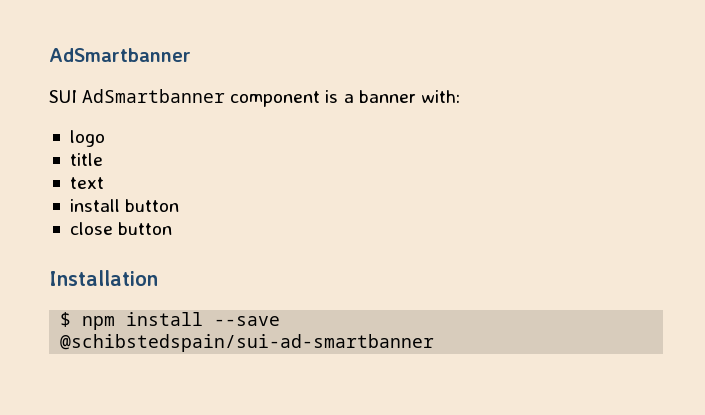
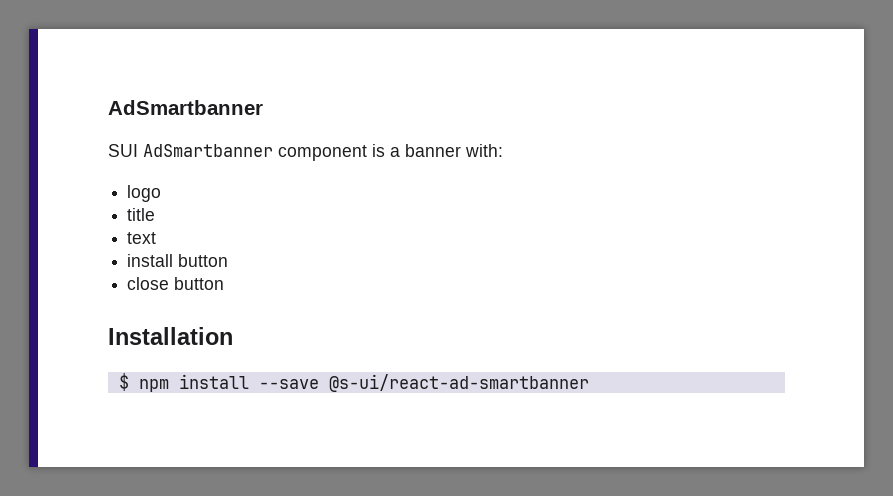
- $ npm install --save @schibstedspain/sui-ad-smartbanner
+ $ npm install --save @s-ui/react-ad-smartbanner

